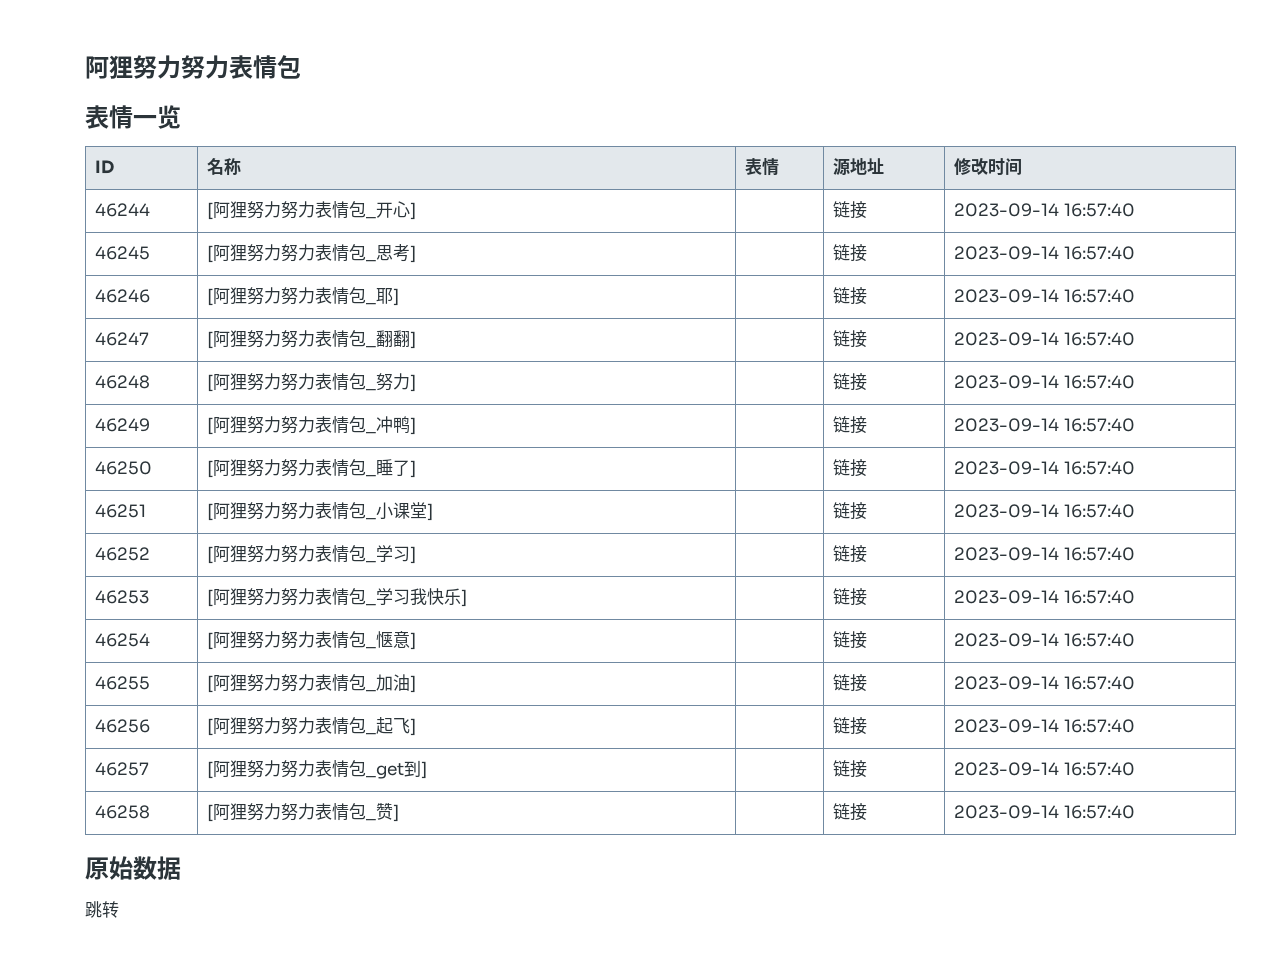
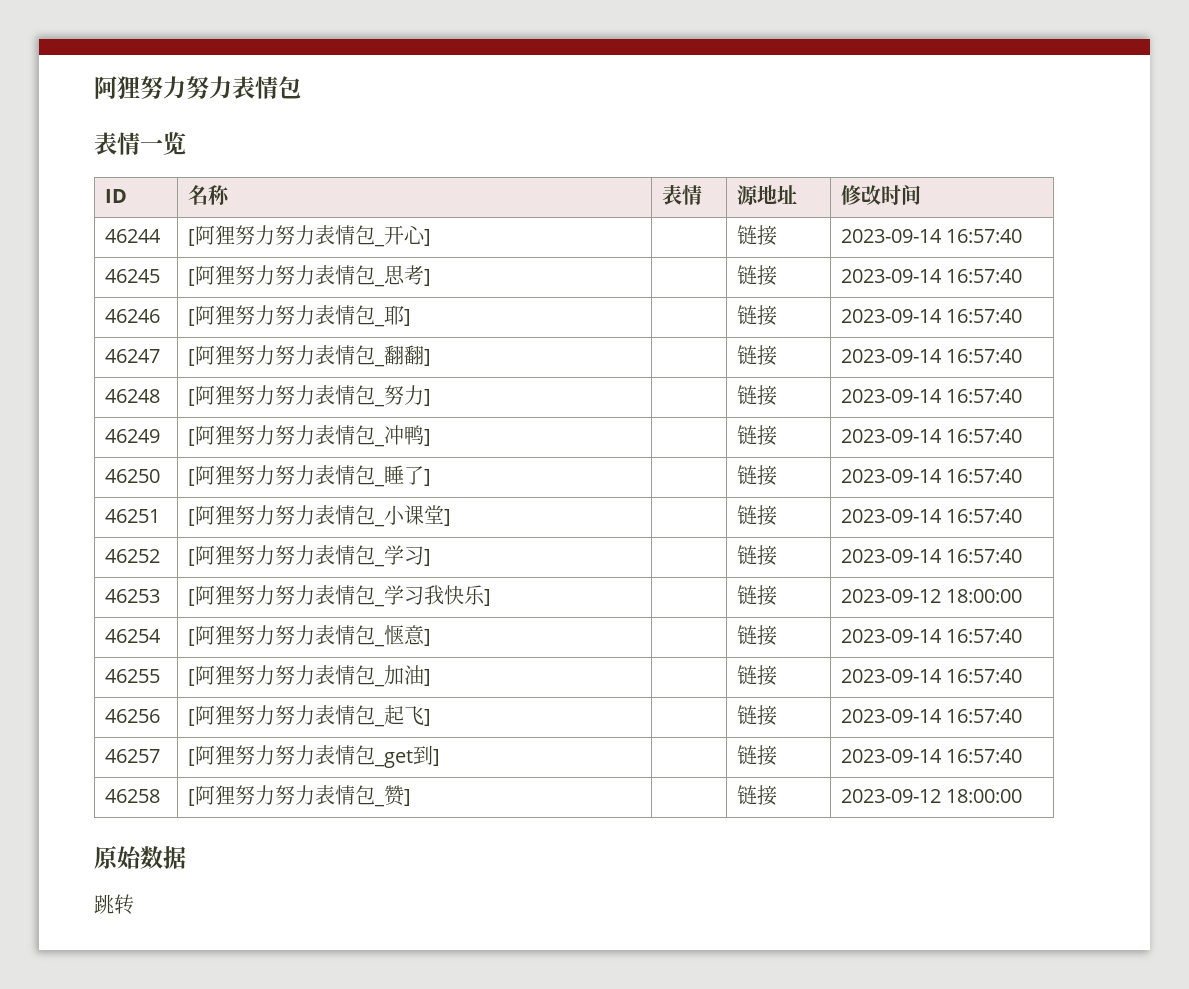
- 46253 | [阿狸努力努力表情包_学习我快乐] | | 链接 | 2023-09-14 16:57:40
+ 46253 | [阿狸努力努力表情包_学习我快乐] | | 链接 | 2023-09-12 18:00:00
- 46258 | [阿狸努力努力表情包_赞] | | 链接 | 2023-09-14 16:57:40
+ 46258 | [阿狸努力努力表情包_赞] | | 链接 | 2023-09-12 18:00:00

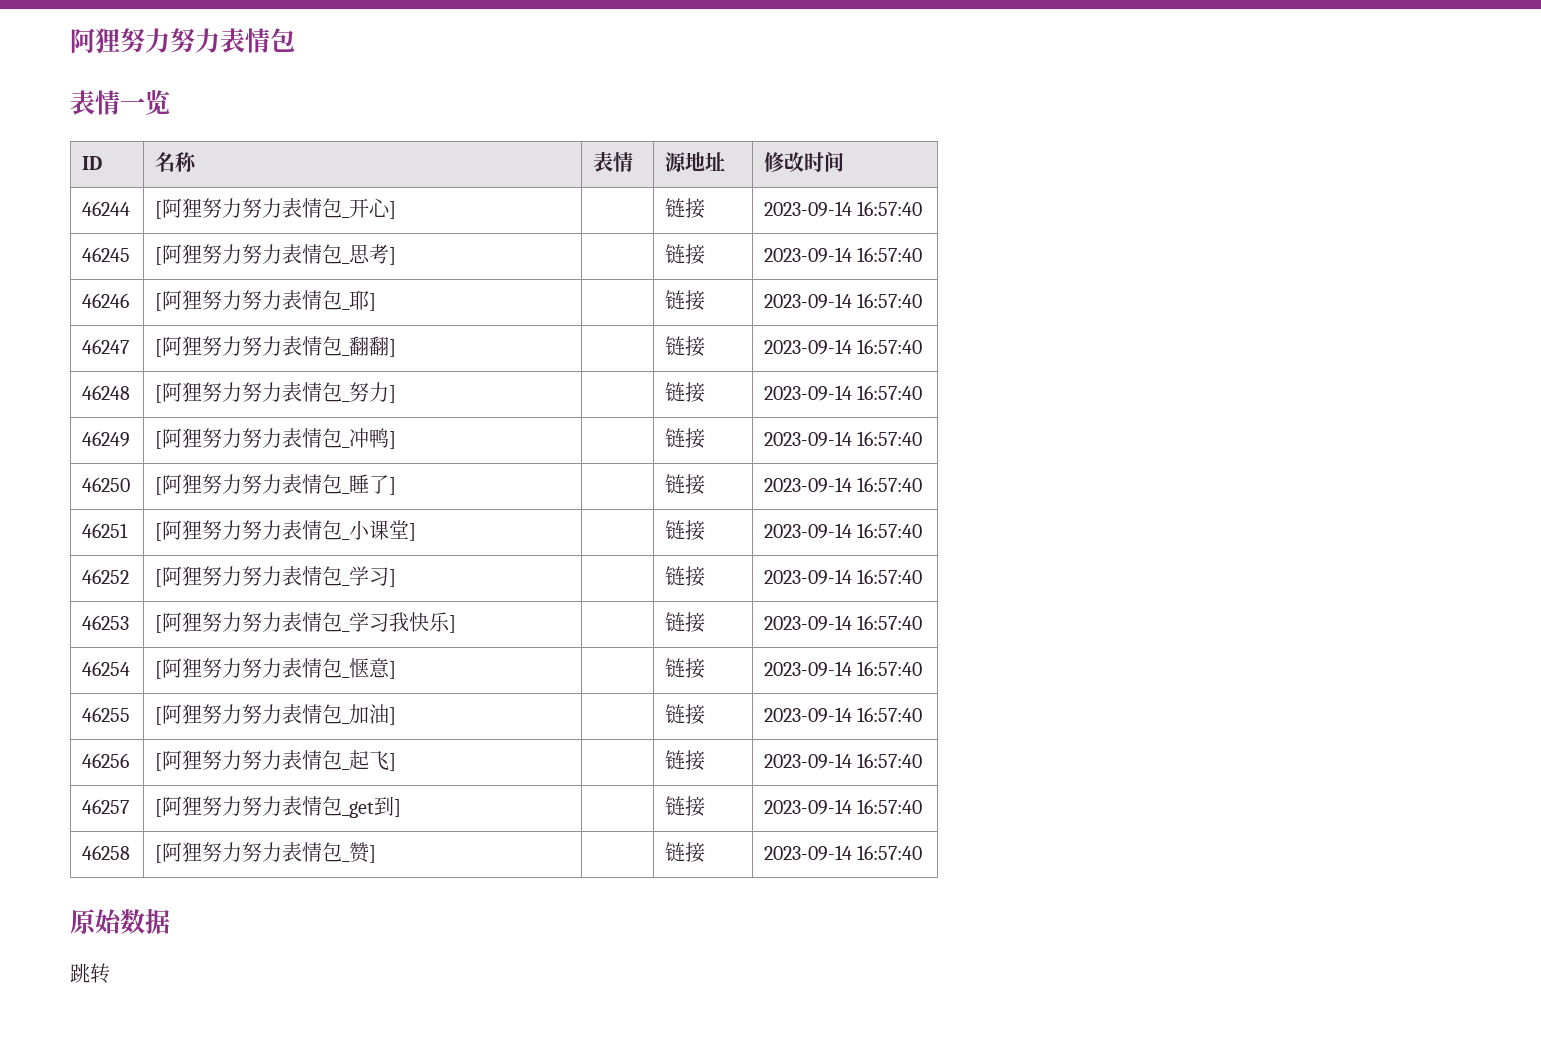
- 46253 | [阿狸努力努力表情包_学习我快乐] | | 链接 | 2023-09-12 18:00:00
+ 46253 | [阿狸努力努力表情包_学习我快乐] | | 链接 | 2023-09-14 16:57:40
- 46258 | [阿狸努力努力表情包_赞] | | 链接 | 2023-09-12 18:00:00
+ 46258 | [阿狸努力努力表情包_赞] | | 链接 | 2023-09-14 16:57:40

